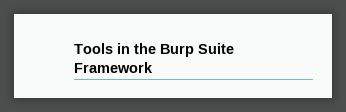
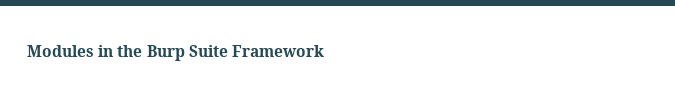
- Tools in the Burp Suite Framework
+ Modules in the Burp Suite Framework

